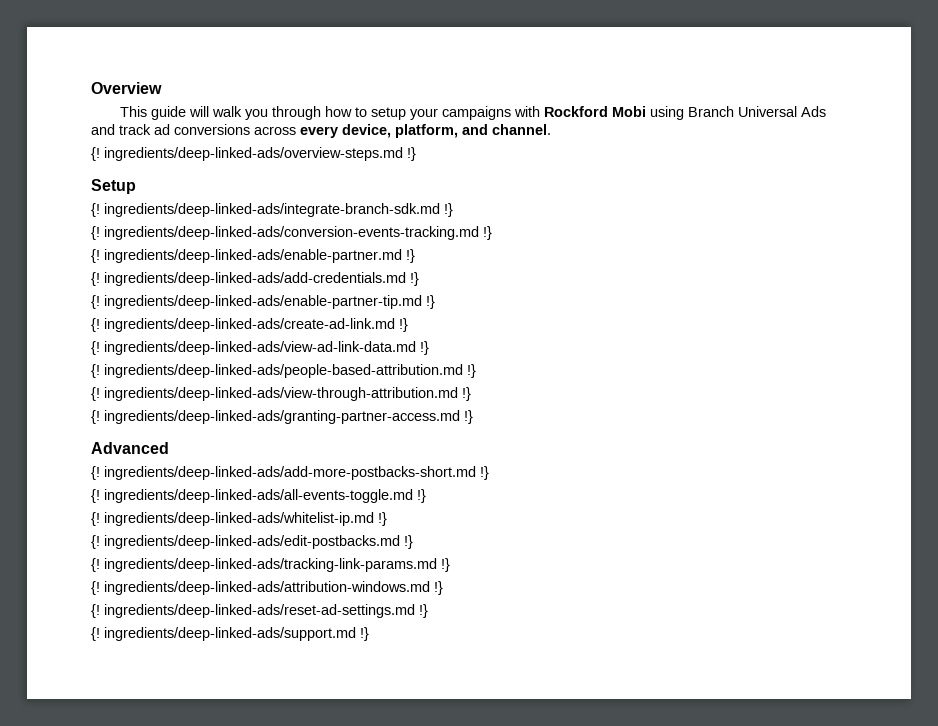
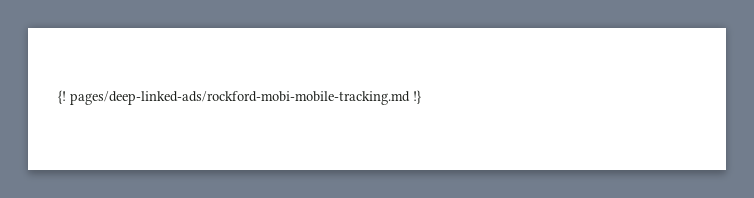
- Overview
- This guide will walk you through how to setup your campaigns with Rockford Mobi using Branch Universal Ads and track ad conversions across every device, platform, and channel.
- {! ingredients/deep-linked-ads/overview-steps.md !}
- Setup
- {! ingredients/deep-linked-ads/integrate-branch-sdk.md !}
- {! ingredients/deep-linked-ads/conversion-events-tracking.md !}
- {! ingredients/deep-linked-ads/enable-partner.md !}
- {! ingredients/deep-linked-ads/add-credentials.md !}
- {! ingredients/deep-linked-ads/enable-partner-tip.md !}
- {! ingredients/deep-linked-ads/create-ad-link.md !}
- {! ingredients/deep-linked-ads/view-ad-link-data.md !}
- {! ingredients/deep-linked-ads/people-based-attribution.md !}
- {! ingredients/deep-linked-ads/view-through-attribution.md !}
- {! ingredients/deep-linked-ads/granting-partner-access.md !}
- Advanced
- {! ingredients/deep-linked-ads/add-more-postbacks-short.md !}
- {! ingredients/deep-linked-ads/all-events-toggle.md !}
- {! ingredients/deep-linked-ads/whitelist-ip.md !}
- {! ingredients/deep-linked-ads/edit-postbacks.md !}
- {! ingredients/deep-linked-ads/tracking-link-params.md !}
- {! ingredients/deep-linked-ads/attribution-windows.md !}
- {! ingredients/deep-linked-ads/reset-ad-settings.md !}
- {! ingredients/deep-linked-ads/support.md !}
+ {! pages/deep-linked-ads/rockford-mobi-mobile-tracking.md !}

